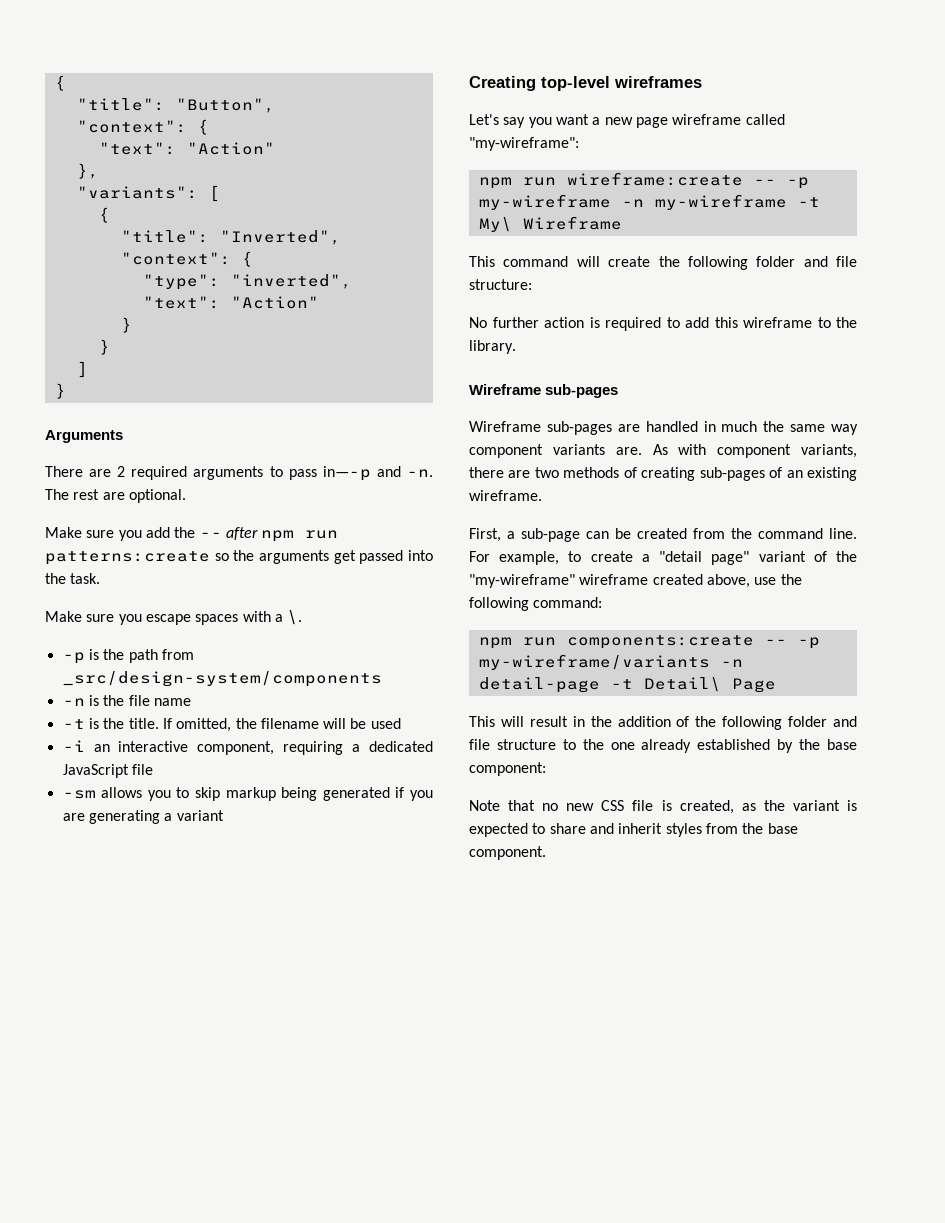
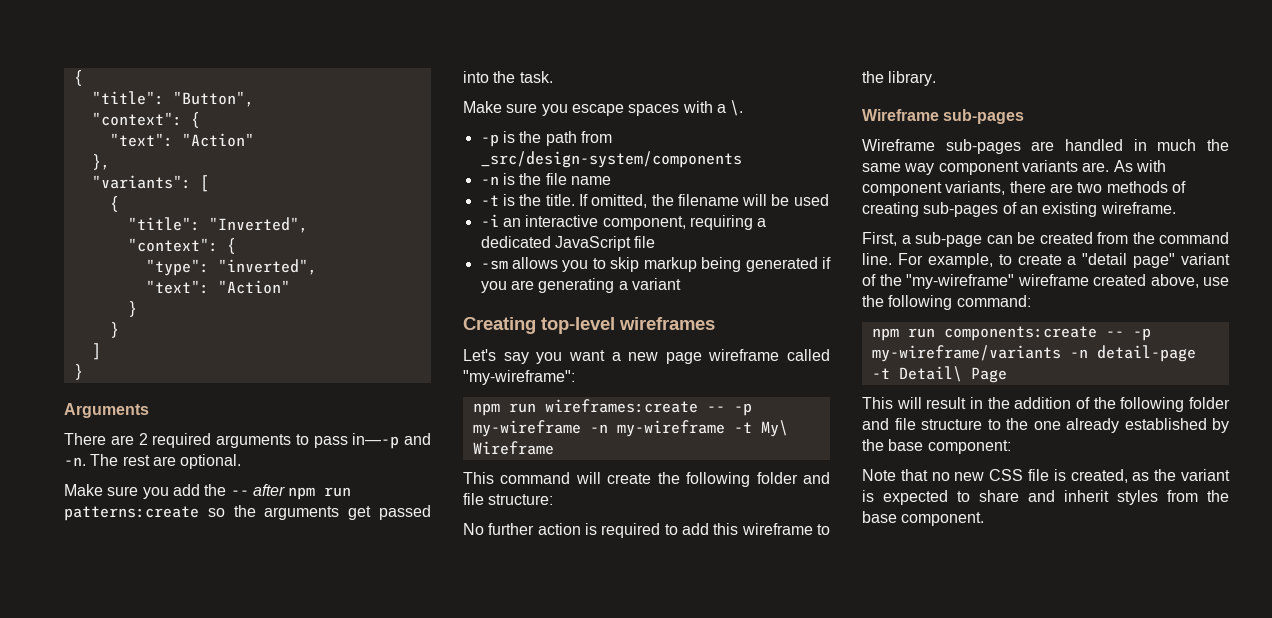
- npm run wireframe:create -- -p my-wireframe -n my-wireframe -t My\ Wireframe
+ npm run wireframes:create -- -p my-wireframe -n my-wireframe -t My\ Wireframe

